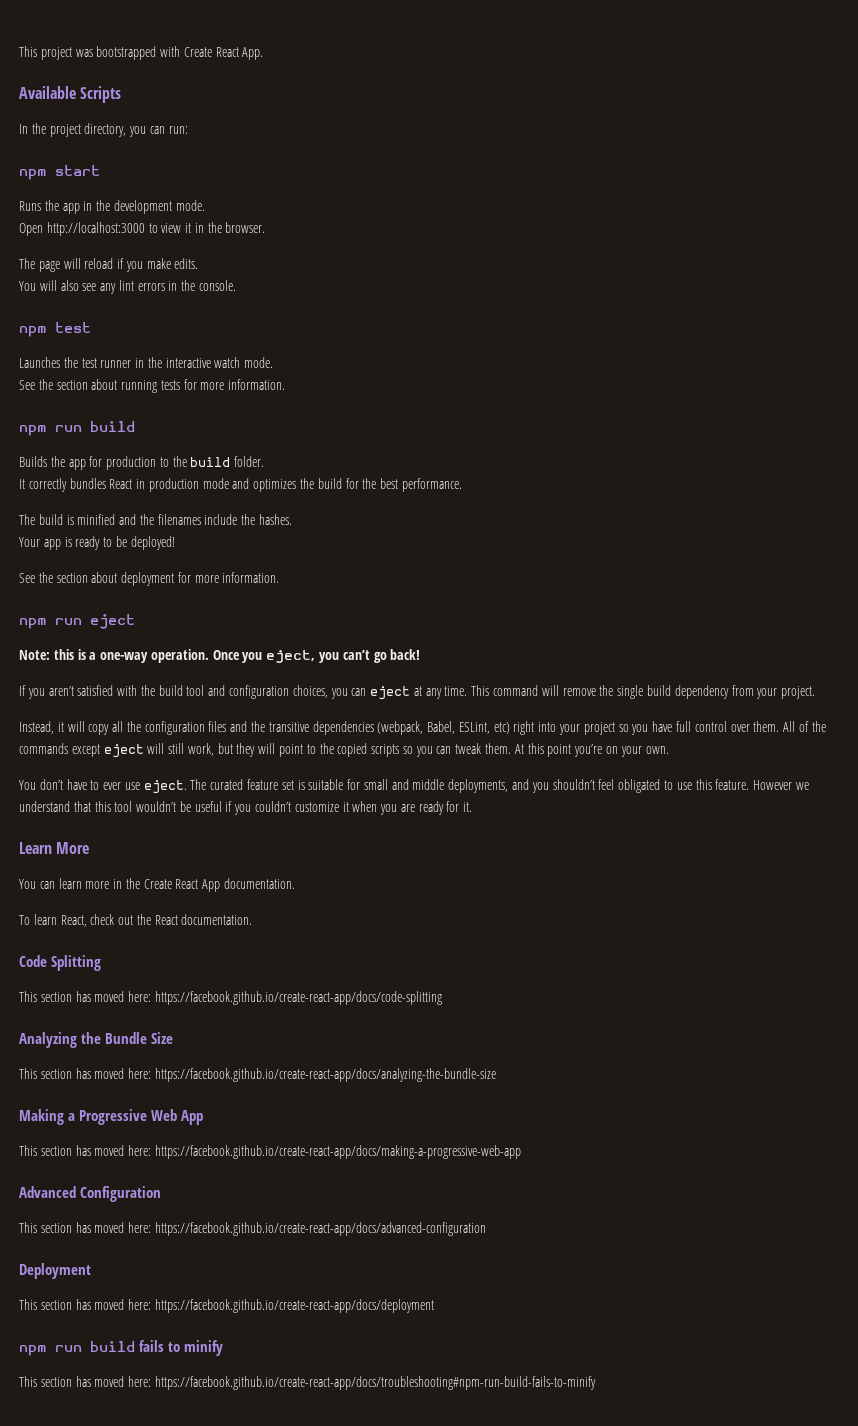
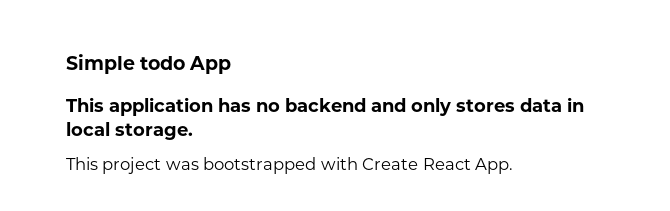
+ Simple todo App
+ This application has no backend and only stores data in local storage.
- Available Scripts
- In the project directory, you can run:
- npm start
- Runs the app in the development mode.
- Open http://localhost:3000 to view it in the browser.
- The page will reload if you make edits.
- You will also see any lint errors in the console.
- npm test
- Launches the test runner in the interactive watch mode.
- See the section about running tests for more information.
- npm run build
- Builds the app for production to the build folder.
- It correctly bundles React in production mode and optimizes the build for the best performance.
- The build is minified and the filenames include the hashes.
- Your app is ready to be deployed!
- See the section about deployment for more information.
- npm run eject
- Note: this is a one-way operation. Once you eject, you can’t go back!
- If you aren’t satisfied with the build tool and configuration choices, you can eject at any time. This command will remove the single build dependency from your project.
- Instead, it will copy all the configuration files and the transitive dependencies (webpack, Babel, ESLint, etc) right into your project so you have full control over them. All of the commands except eject will still work, but they will point to the copied scripts so you can tweak them. At this point you’re on your own.
- You don’t have to ever use eject. The curated feature set is suitable for small and middle deployments, and you shouldn’t feel obligated to use this feature. However we understand that this tool wouldn’t be useful if you couldn’t customize it when you are ready for it.
- Learn More
- You can learn more in the Create React App documentation.
- To learn React, check out the React documentation.
- Code Splitting
- This section has moved here: https://facebook.github.io/create-react-app/docs/code-splitting
- Analyzing the Bundle Size
- This section has moved here: https://facebook.github.io/create-react-app/docs/analyzing-the-bundle-size
- Making a Progressive Web App
- This section has moved here: https://facebook.github.io/create-react-app/docs/making-a-progressive-web-app
- Advanced Configuration
- This section has moved here: https://facebook.github.io/create-react-app/docs/advanced-configuration
- Deployment
- This section has moved here: https://facebook.github.io/create-react-app/docs/deployment
- npm run build fails to minify
- This section has moved here: https://facebook.github.io/create-react-app/docs/troubleshooting#npm-run-build-fails-to-minify

